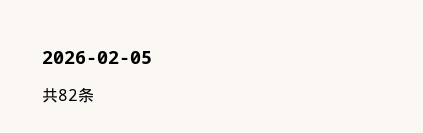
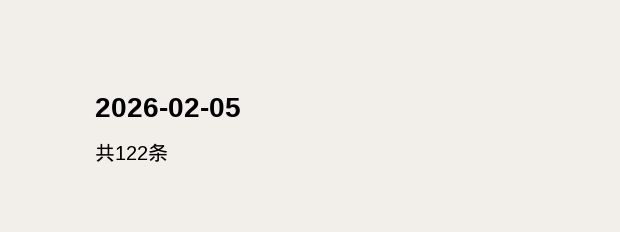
- 共82条
+ 共122条

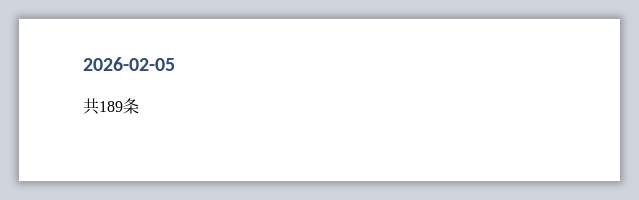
- 共122条
+ 共189条

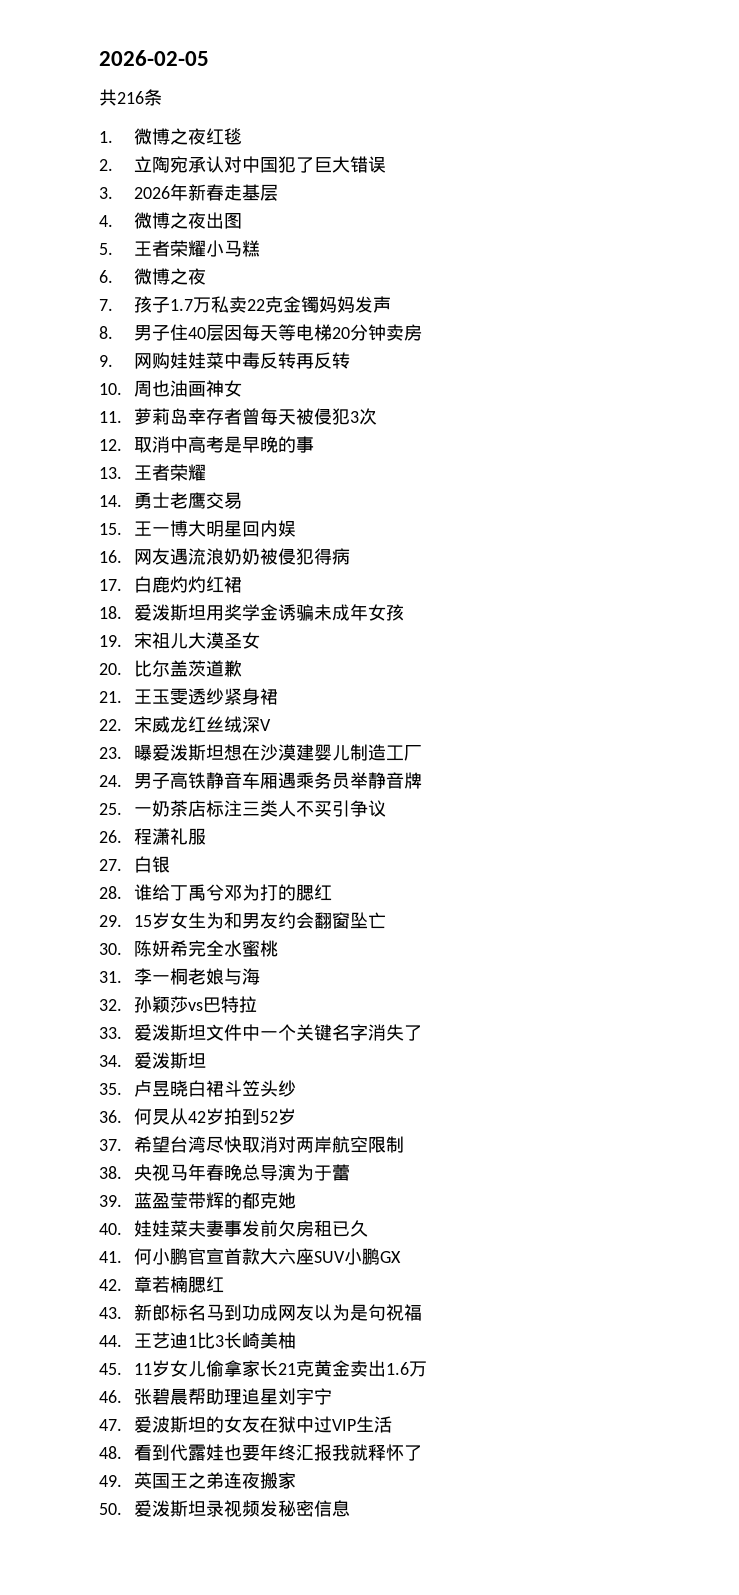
- 共189条
+ 共216条
+ 1.微博之夜红毯
+ 2.立陶宛承认对中国犯了巨大错误
+ 3. 2026年新春走基层
+ 4.微博之夜出图
+ 5.王者荣耀小马糕
+ 6.微博之夜
+ 7.孩子1.7万私卖22克金镯妈妈发声
+ 8.男子住40层因每天等电梯20分钟卖房
+ 9.网购娃娃菜中毒反转再反转
+ 10.周也油画神女
+ 11.萝莉岛幸存者曾每天被侵犯3次
+ 12.取消中高考是早晚的事
+ 13.王者荣耀
+ 14.勇士老鹰交易
+ 15.王一博大明星回内娱
+ 16.网友遇流浪奶奶被侵犯得病
+ 17.白鹿灼灼红裙
+ 18.爱泼斯坦用奖学金诱骗未成年女孩
+ 19.宋祖儿大漠圣女
+ 20.比尔盖茨道歉
+ 21.王玉雯透纱紧身裙
+ 22.宋威龙红丝绒深V
+ 23.曝爱泼斯坦想在沙漠建婴儿制造工厂
+ 24.男子高铁静音车厢遇乘务员举静音牌
+ 25.一奶茶店标注三类人不买引争议
+ 26.程潇礼服
+ 27.白银
+ 28.谁给丁禹兮邓为打的腮红
+ 29. 15岁女生为和男友约会翻窗坠亡
+ 30.陈妍希完全水蜜桃
+ 31.李一桐老娘与海
+ 32.孙颖莎vs巴特拉
+ 33.爱泼斯坦文件中一个关键名字消失了
+ 34.爱泼斯坦
+ 35.卢昱晓白裙斗笠头纱
+ 36.何炅从42岁拍到52岁
+ 37.希望台湾尽快取消对两岸航空限制
+ 38.央视马年春晚总导演为于蕾
+ 39.蓝盈莹带辉的都克她
+ 40.娃娃菜夫妻事发前欠房租已久
+ 41.何小鹏官宣首款大六座SUV小鹏GX
+ 42.章若楠腮红
+ 43.新郎标名马到功成网友以为是句祝福
+ 44.王艺迪1比3长崎美柚
+ 45. 11岁女儿偷拿家长21克黄金卖出1.6万
+ 46.张碧晨帮助理追星刘宇宁
+ 47.爱波斯坦的女友在狱中过VIP生活
+ 48.看到代露娃也要年终汇报我就释怀了
+ 49.英国王之弟连夜搬家
+ 50.爱泼斯坦录视频发秘密信息

